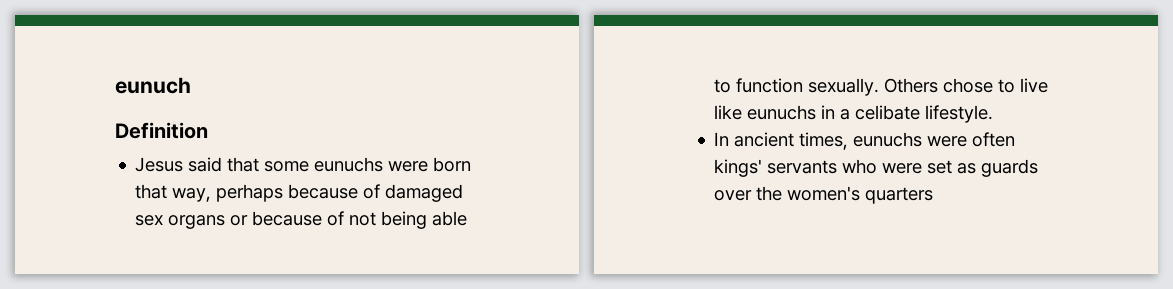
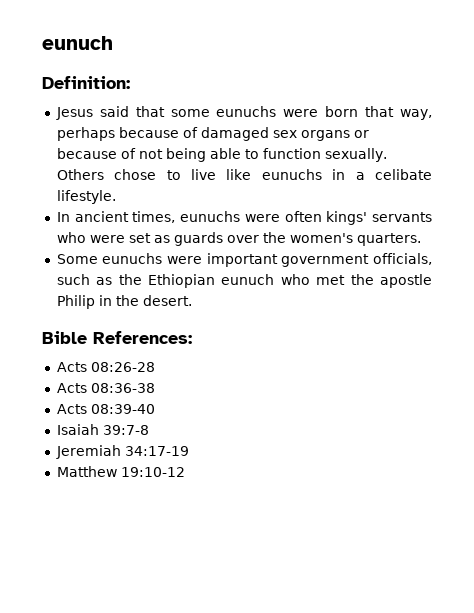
- Definition
+ Definition:
- In ancient times, eunuchs were often kings' servants who were set as guards over the women's quarters
+ In ancient times, eunuchs were often kings' servants who were set as guards over the women's quarters.
+ Some eunuchs were important government officials, such as the Ethiopian eunuch who met the apostle Philip in the desert.
+ Bible References:
+ Acts 08:26-28
+ Acts 08:36-38
+ Acts 08:39-40
+ Isaiah 39:7-8
+ Jeremiah 34:17-19
+ Matthew 19:10-12

